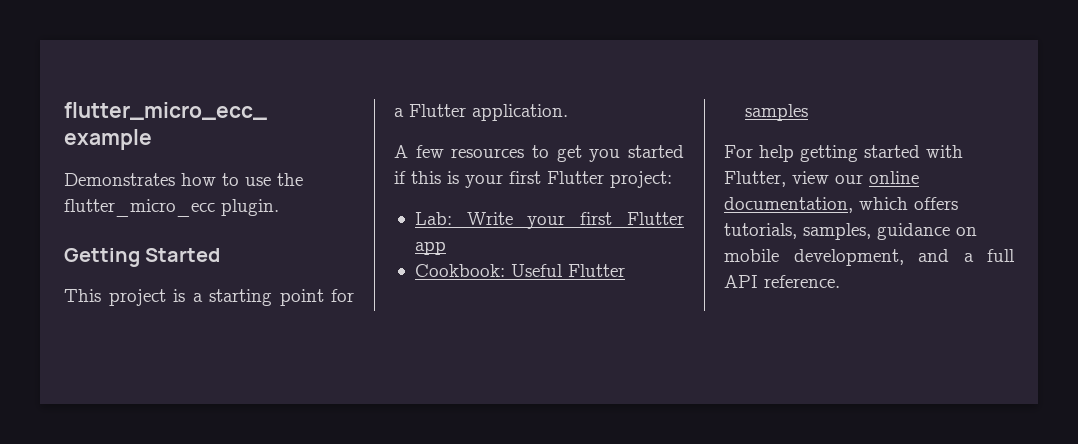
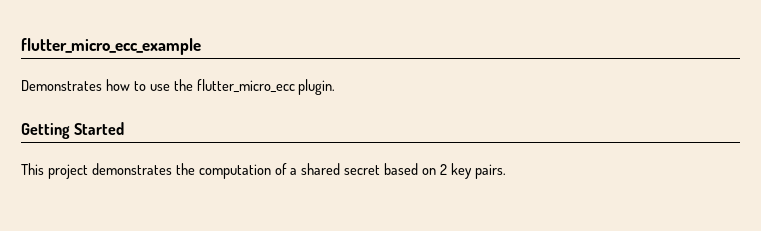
- This project is a starting point for a Flutter application.
- A few resources to get you started if this is your first Flutter project:
- Lab: Write your first Flutter app
- Cookbook: Useful Flutter samples
- For help getting started with Flutter, view our online documentation, which offers tutorials, samples, guidance on mobile development, and a full API reference.
+ This project demonstrates the computation of a shared secret based on 2 key pairs.

